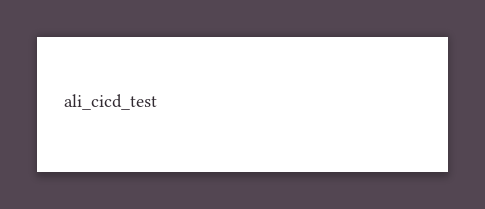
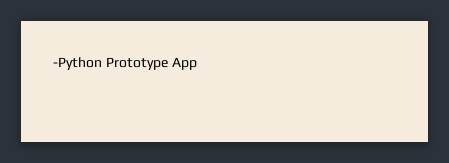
- ali_cicd_test
+ -Python Prototype App

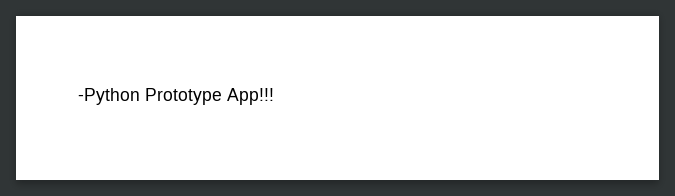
- -Python Prototype App
+ -Python Prototype App!!!

